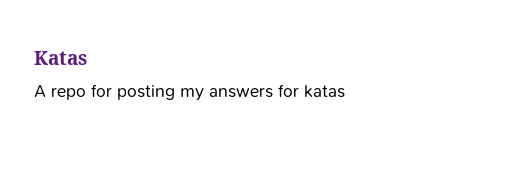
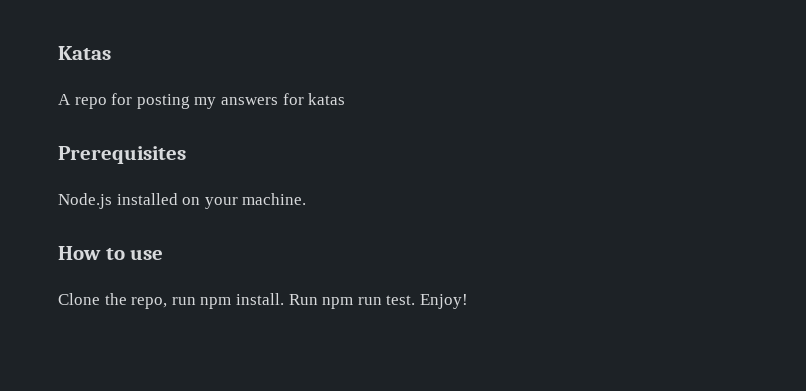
+ Prerequisites
+ Node.js installed on your machine.
+ How to use
+ Clone the repo, run npm install. Run npm run test. Enjoy!

